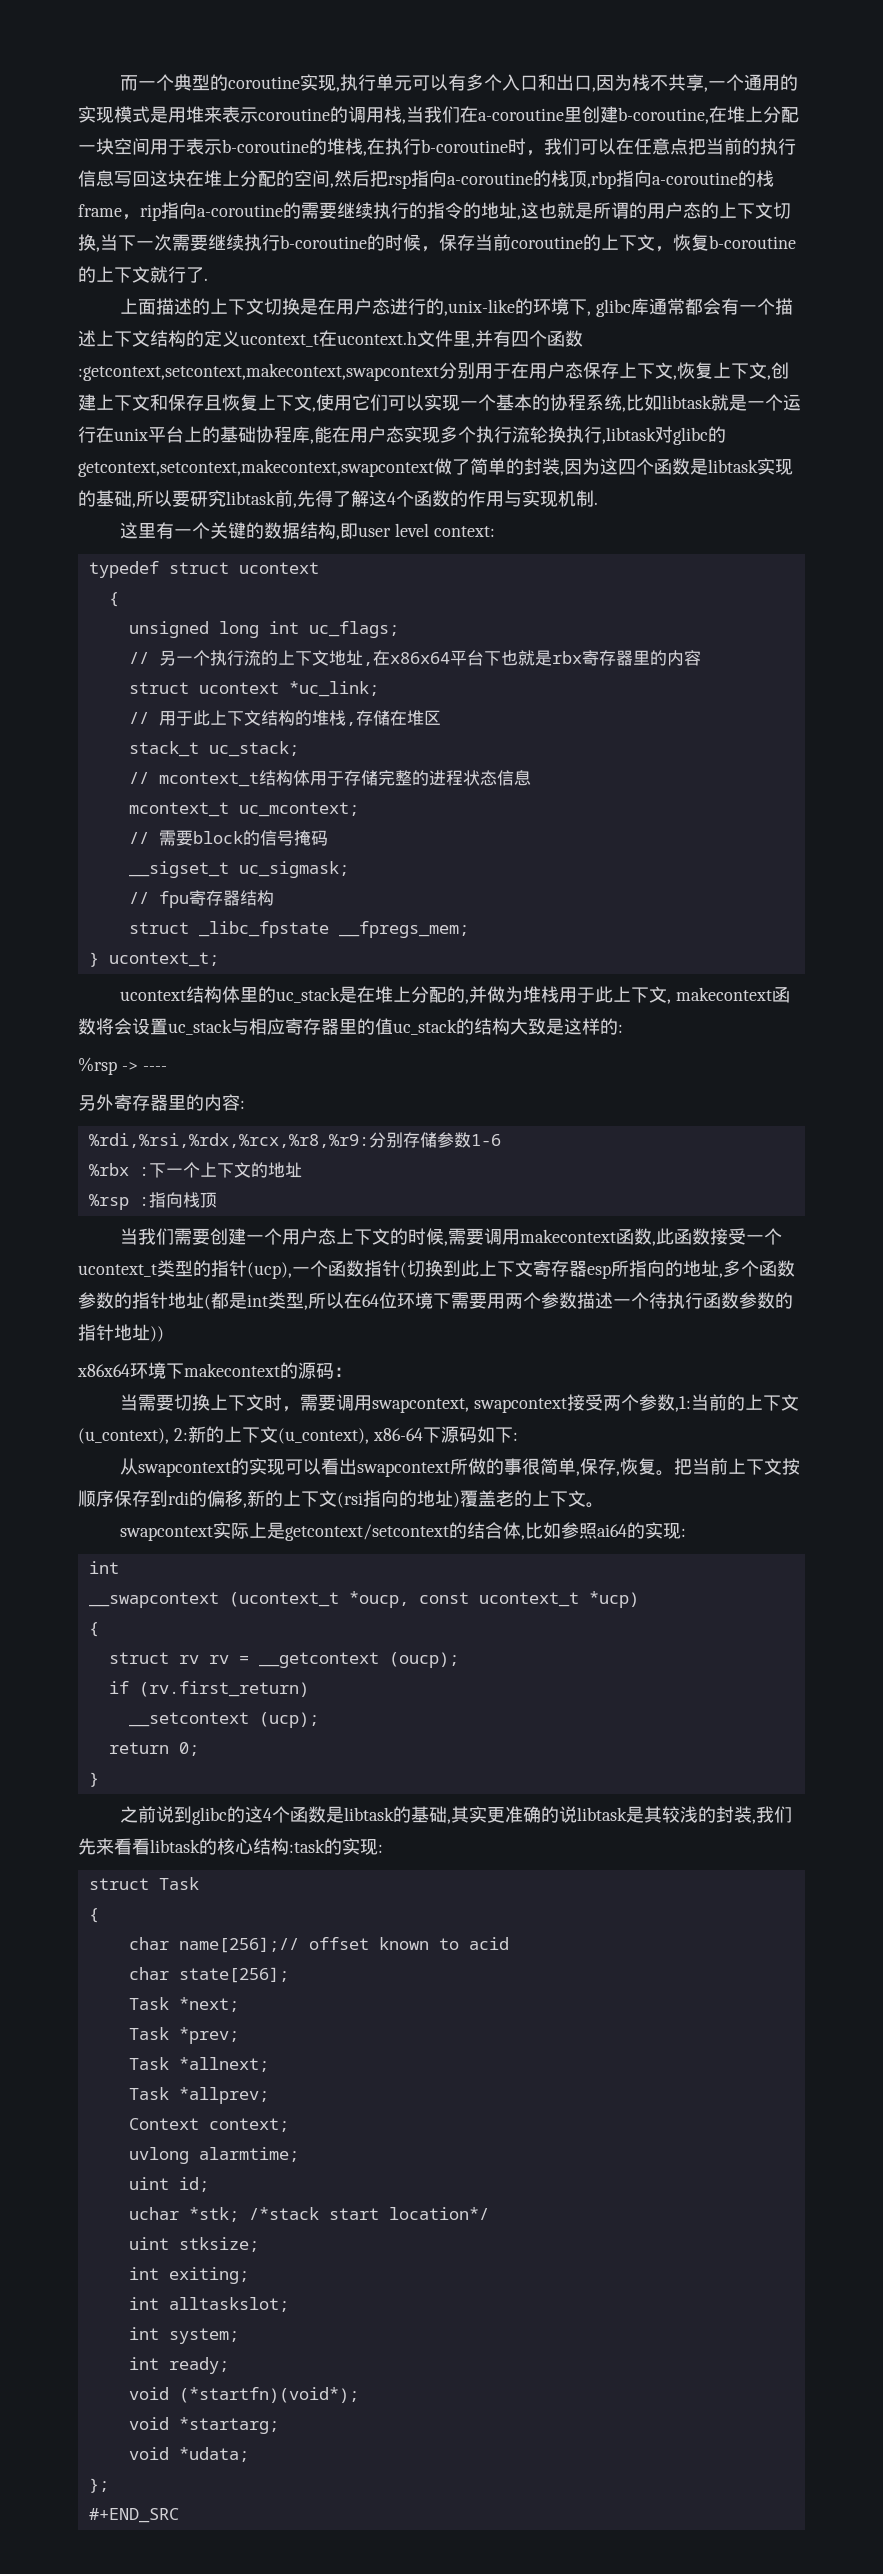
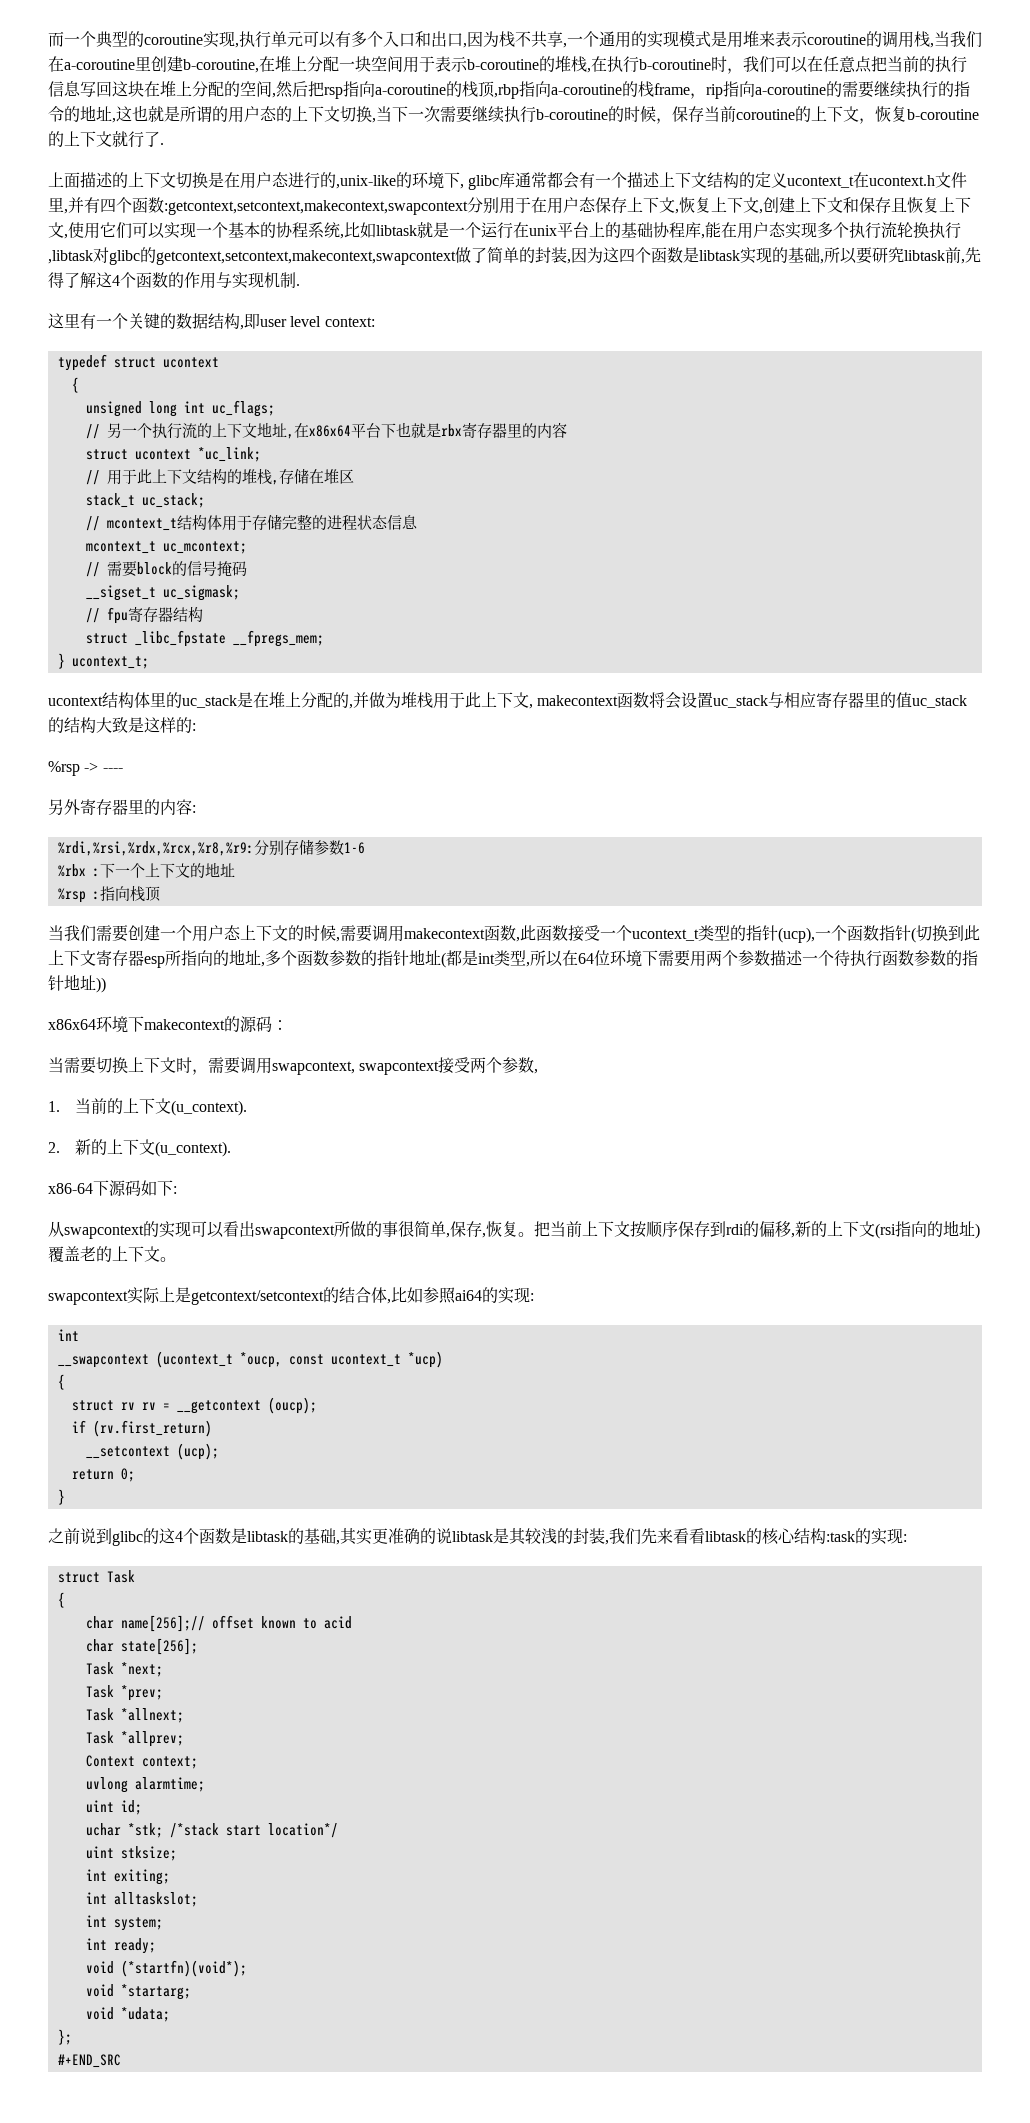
- 当需要切换上下文时，需要调用swapcontext, swapcontext接受两个参数,1:当前的上下文(u_context), 2:新的上下文(u_context), x86-64下源码如下:
+ 当需要切换上下文时，需要调用swapcontext, swapcontext接受两个参数,
+ 1.当前的上下文(u_context).
+ 2.新的上下文(u_context).
+ x86-64下源码如下:

